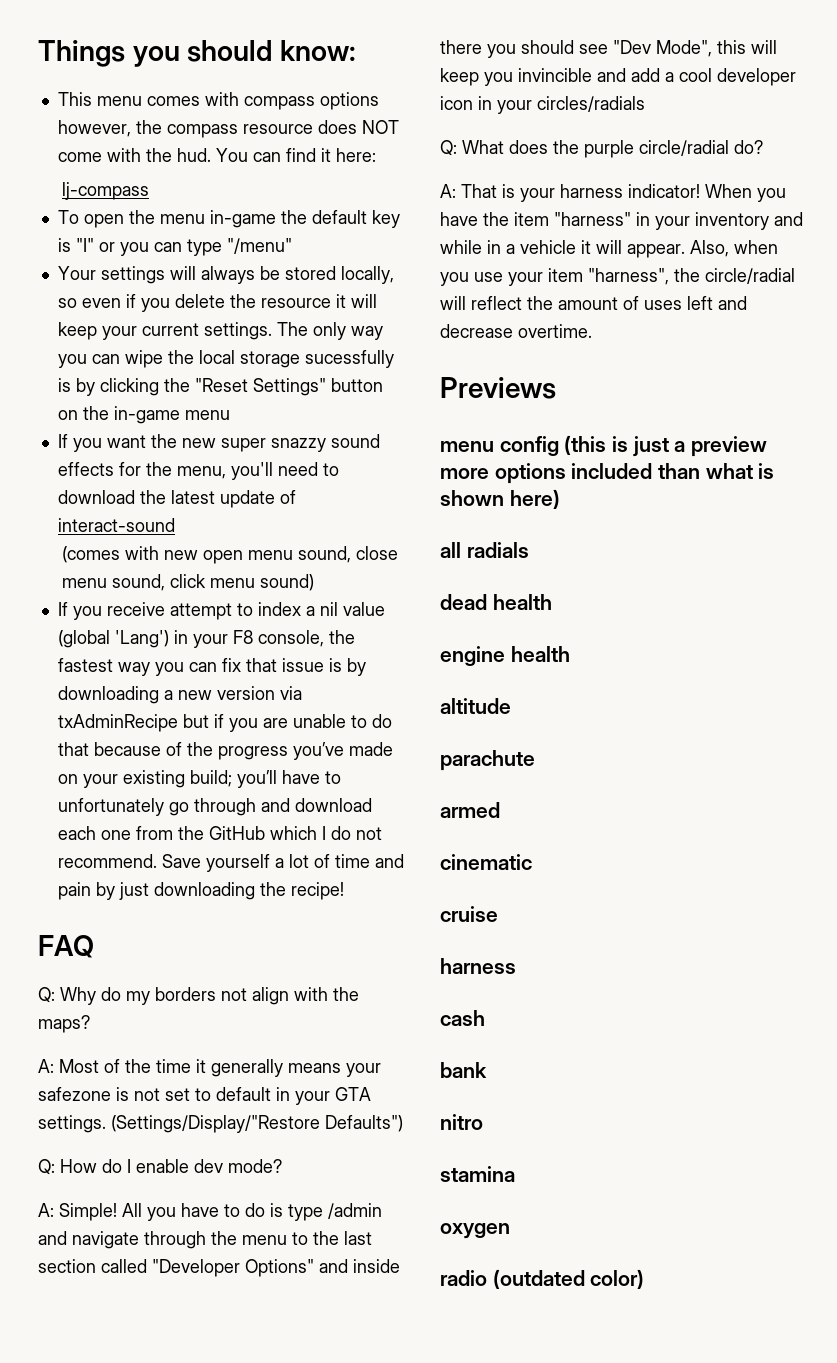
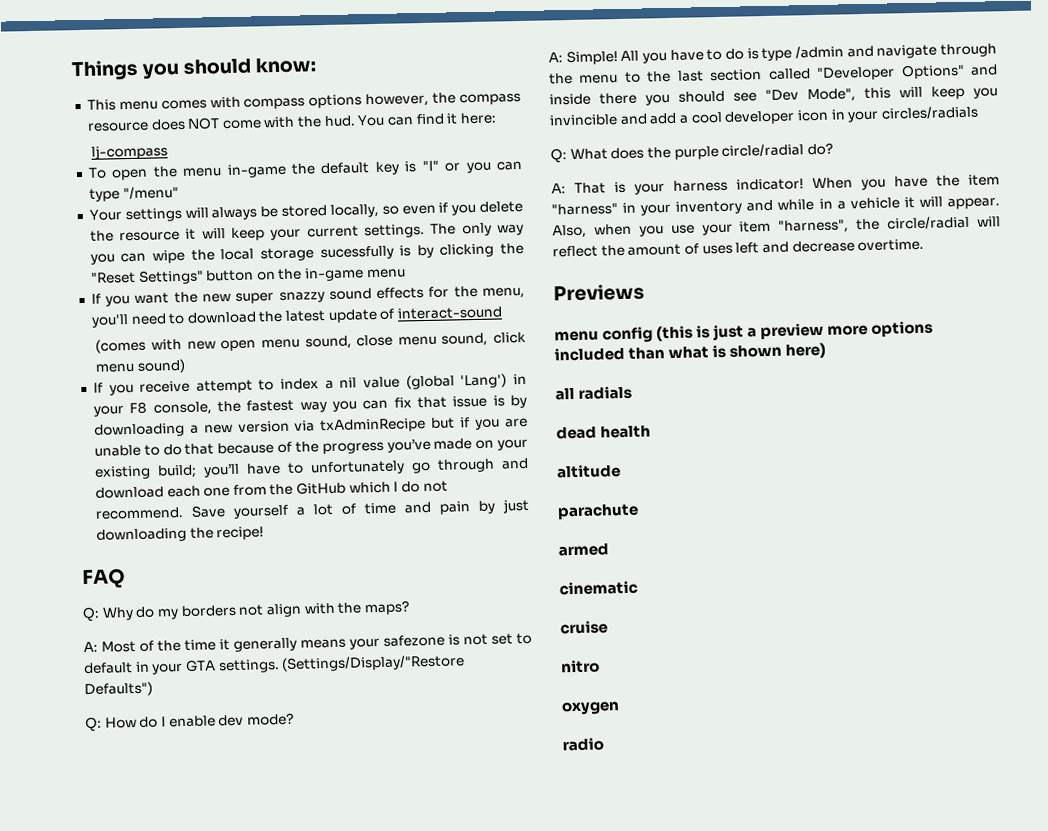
- engine health
  cruise
- harness
- cash
- bank
- stamina
- radio (outdated color)
+ radio

